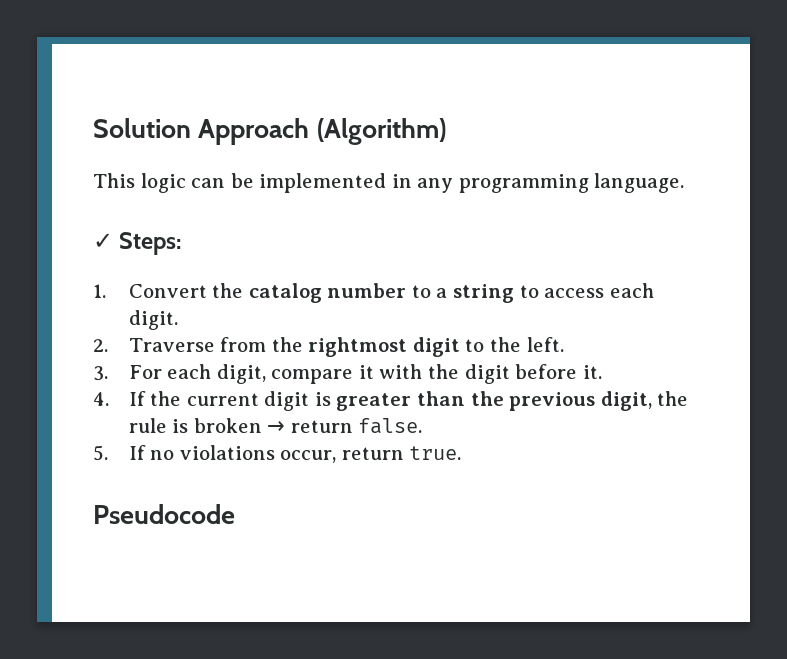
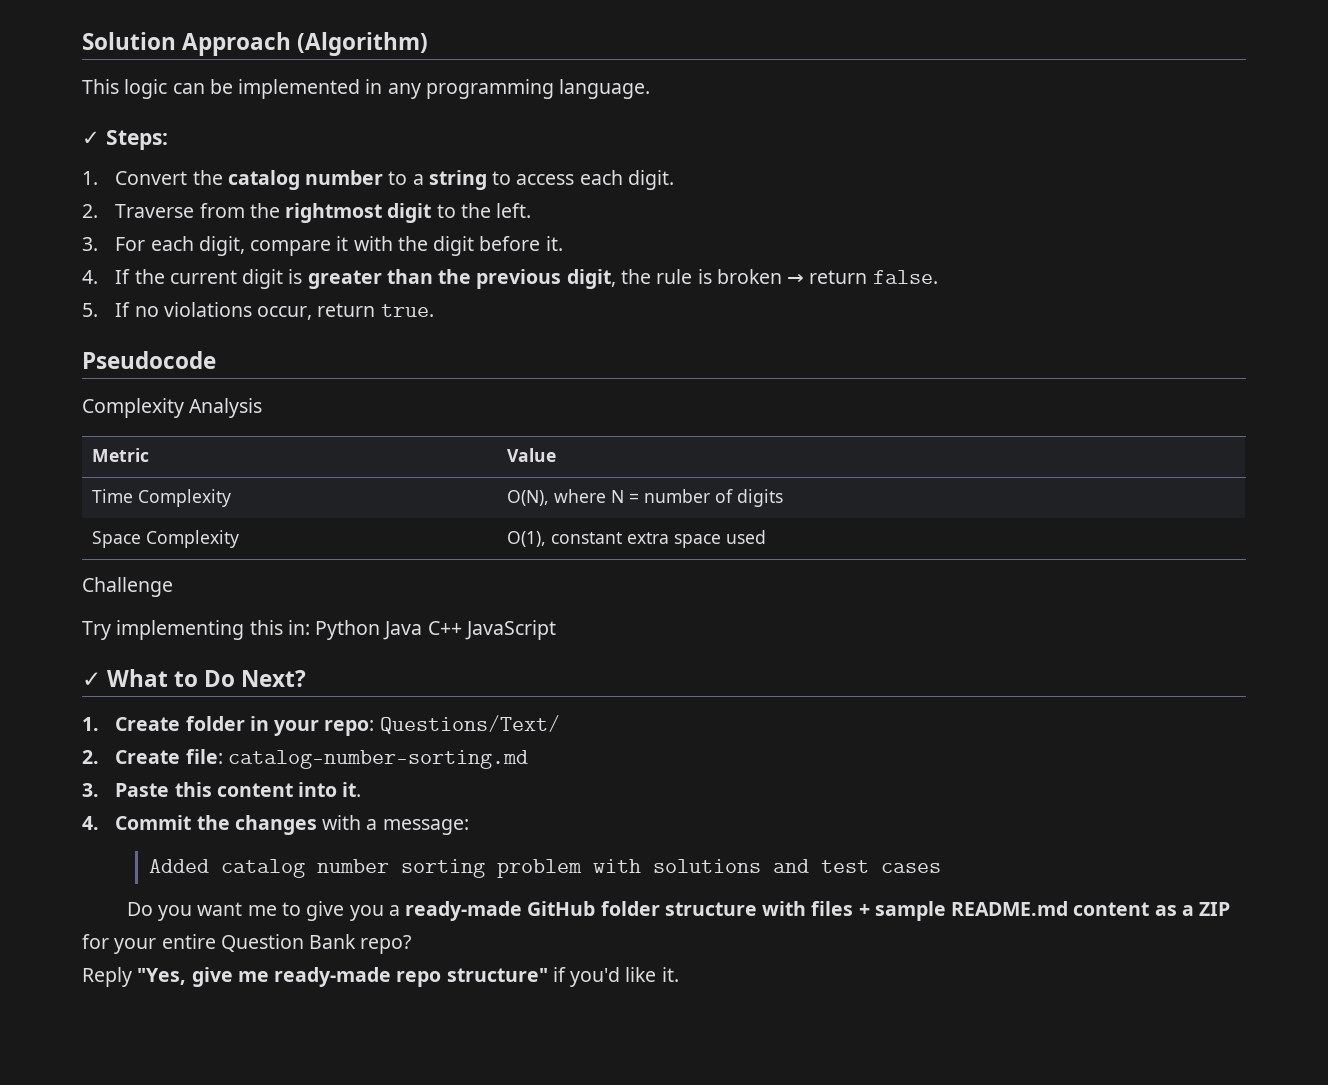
+ Complexity Analysis
+ Metric | Value
+ Time Complexity | O(N), where N = number of digits
+ Space Complexity | O(1), constant extra space used
+ Challenge
+ Try implementing this in: Python Java C++ JavaScript
+ ✓ What to Do Next?
+ 1. Create folder in your repo: Questions/Text/
+ 2. Create file: catalog-number-sorting.md
+ 3. Paste this content into it.
+ 4. Commit the changes with a message:
+ Added catalog number sorting problem with solutions and test cases
+ Do you want me to give you a ready-made GitHub folder structure with files + sample README.md content as a ZIP for your entire Question Bank repo?
+ Reply "Yes, give me ready-made repo structure" if you'd like it.

